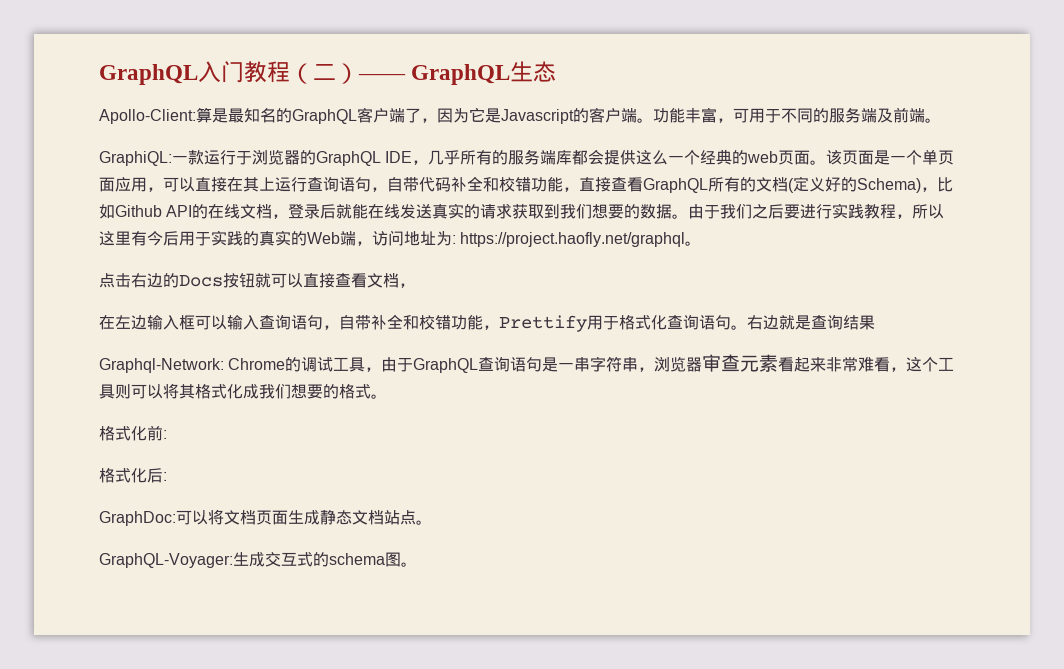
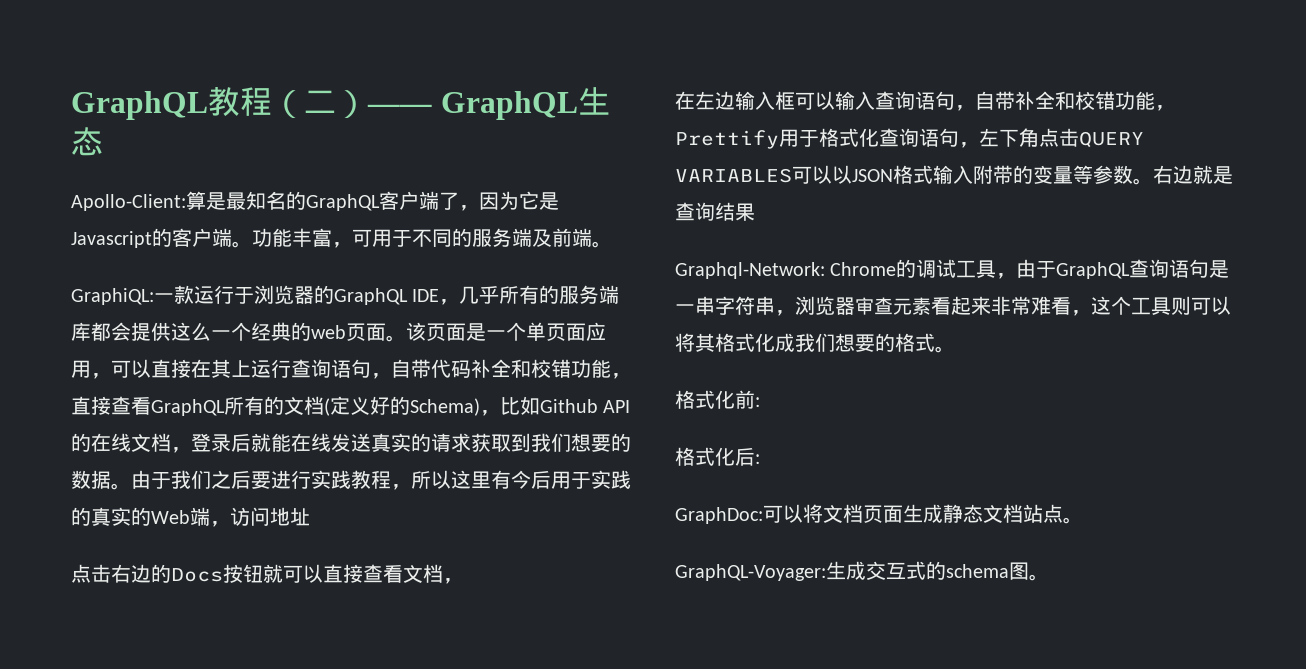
- GraphQL入门教程（二）—— GraphQL生态
+ GraphQL教程（二）—— GraphQL生态
- 由于我们之后要进行实践教程，所以这里有今后用于实践的真实的Web端，访问地址为: https://project.haofly.net/graphql。
+ 由于我们之后要进行实践教程，所以这里有今后用于实践的真实的Web端，访问地址
- 在左边输入框可以输入查询语句，自带补全和校错功能，Prettify用于格式化查询语句。
+ 在左边输入框可以输入查询语句，自带补全和校错功能，Prettify用于格式化查询语句，左下角点击QUERY VARIABLES可以以JSON格式输入附带的变量等参数。

